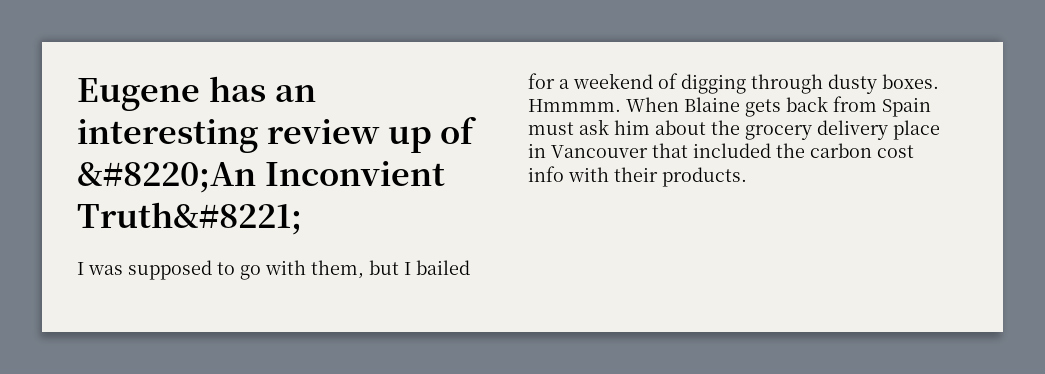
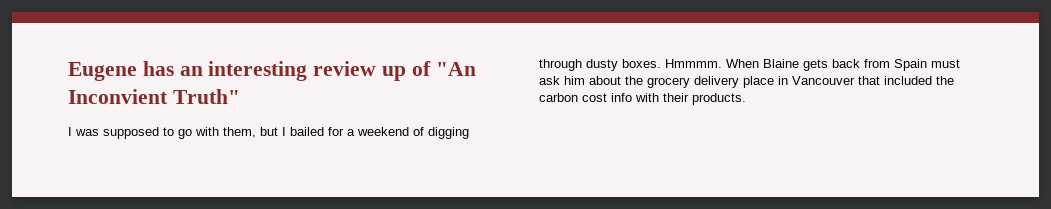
- Eugene has an interesting review up of &#8220;An Inconvient Truth&#8221;
+ Eugene has an interesting review up of "An Inconvient Truth"

